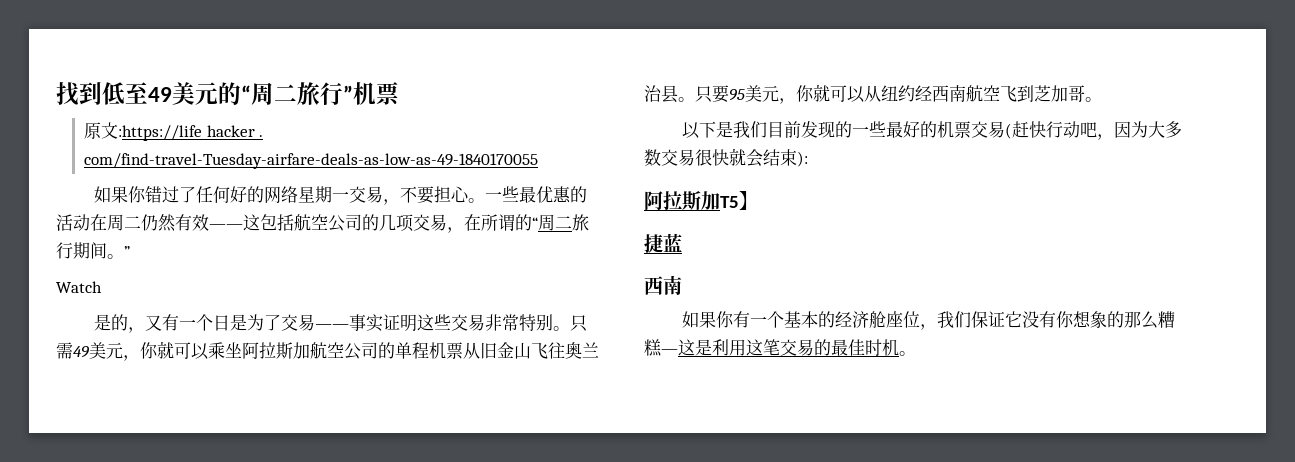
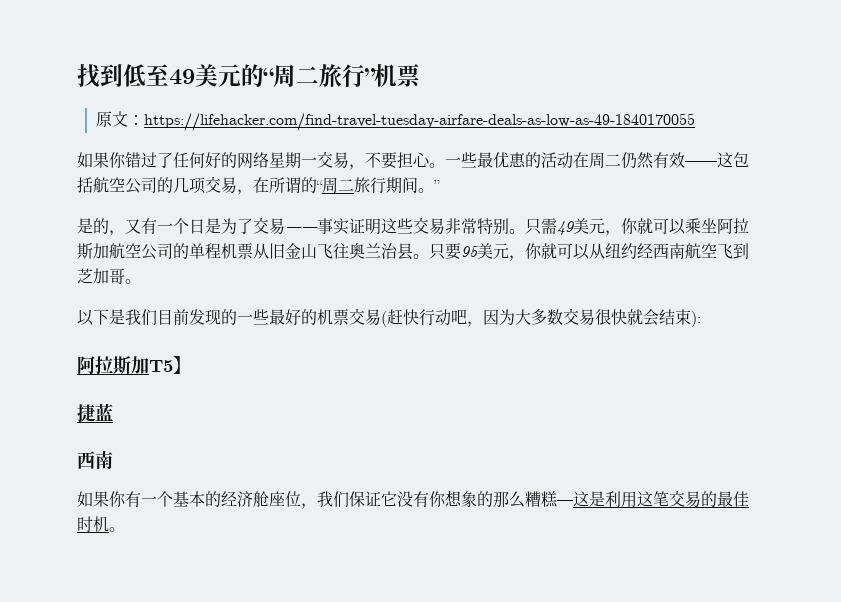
- 原文:https://life hacker . com/find-travel-Tuesday-airfare-deals-as-low-as-49-1840170055
+ 原文：https://lifehacker.com/find-travel-tuesday-airfare-deals-as-low-as-49-1840170055
- Watch

